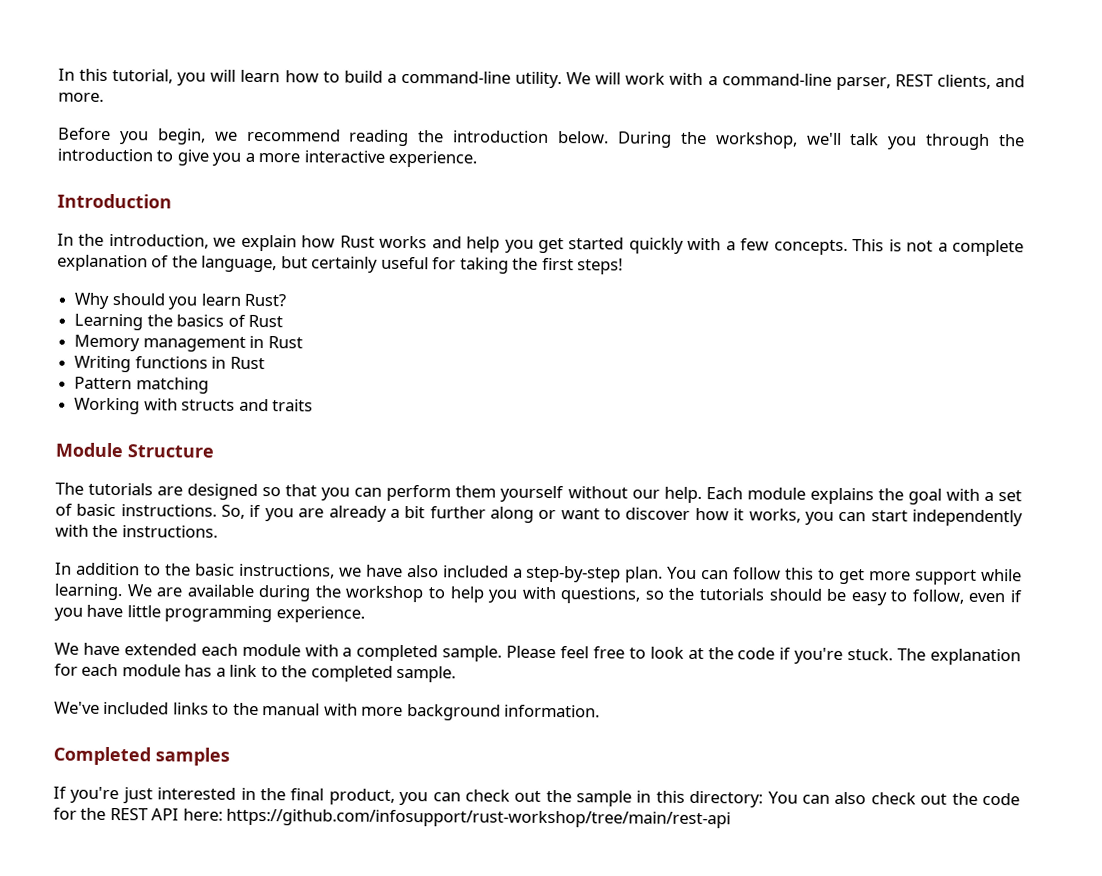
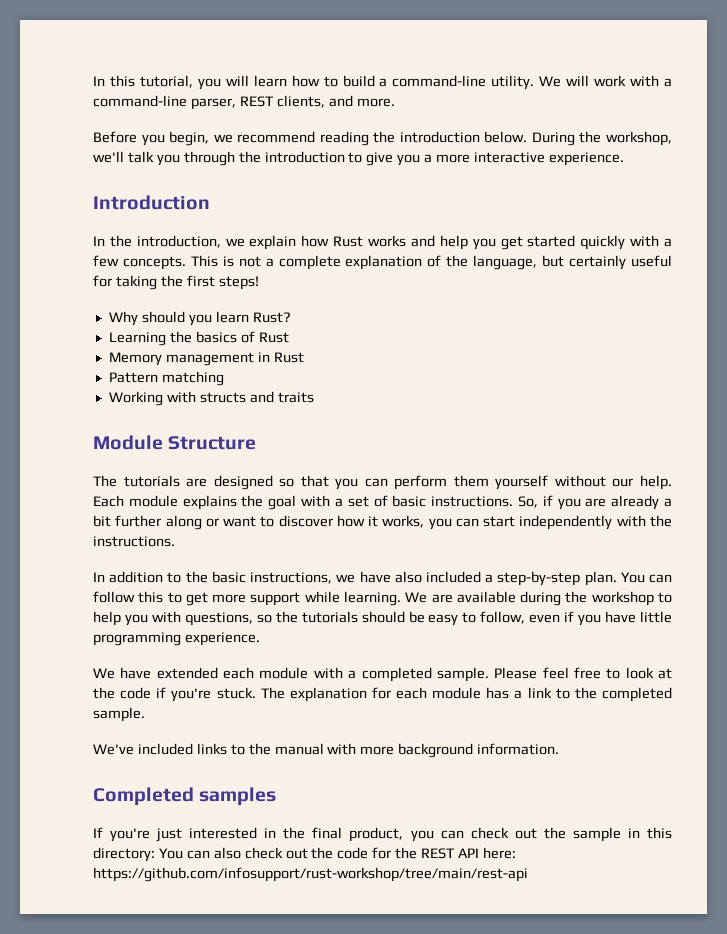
- Writing functions in Rust

